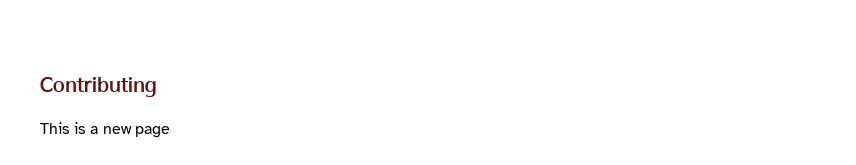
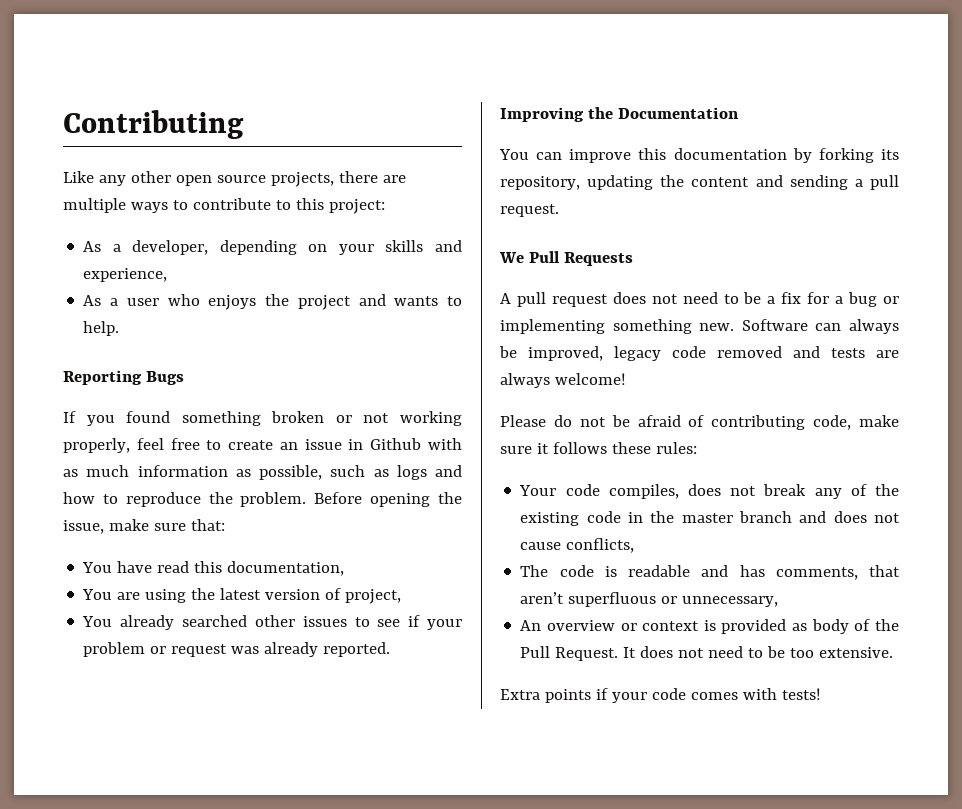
- This is a new page
+ Like any other open source projects, there are multiple ways to contribute to this project:
+ As a developer, depending on your skills and experience,
+ As a user who enjoys the project and wants to help.
+ Reporting Bugs
+ If you found something broken or not working properly, feel free to create an issue in Github with as much information as possible, such as logs and how to reproduce the problem. Before opening the issue, make sure that:
+ You have read this documentation,
+ You are using the latest version of project,
+ You already searched other issues to see if your problem or request was already reported.
+ Improving the Documentation
+ You can improve this documentation by forking its repository, updating the content and sending a pull request.
+ We Pull Requests
+ A pull request does not need to be a fix for a bug or implementing something new. Software can always be improved, legacy code removed and tests are always welcome!
+ Please do not be afraid of contributing code, make sure it follows these rules:
+ Your code compiles, does not break any of the existing code in the master branch and does not cause conflicts,
+ The code is readable and has comments, that aren’t superfluous or unnecessary,
+ An overview or context is provided as body of the Pull Request. It does not need to be too extensive.
+ Extra points if your code comes with tests!

